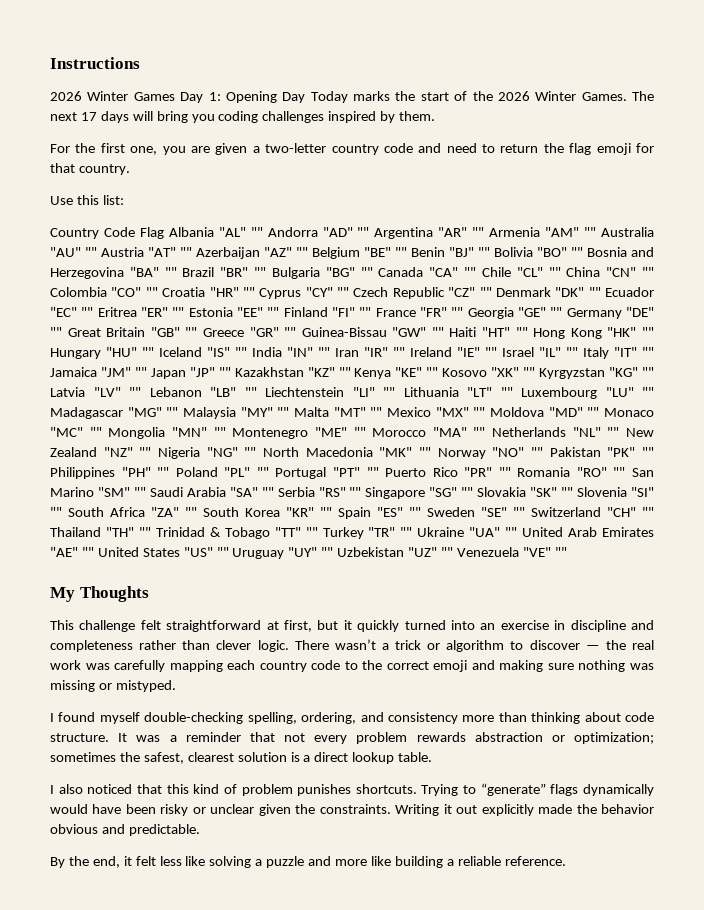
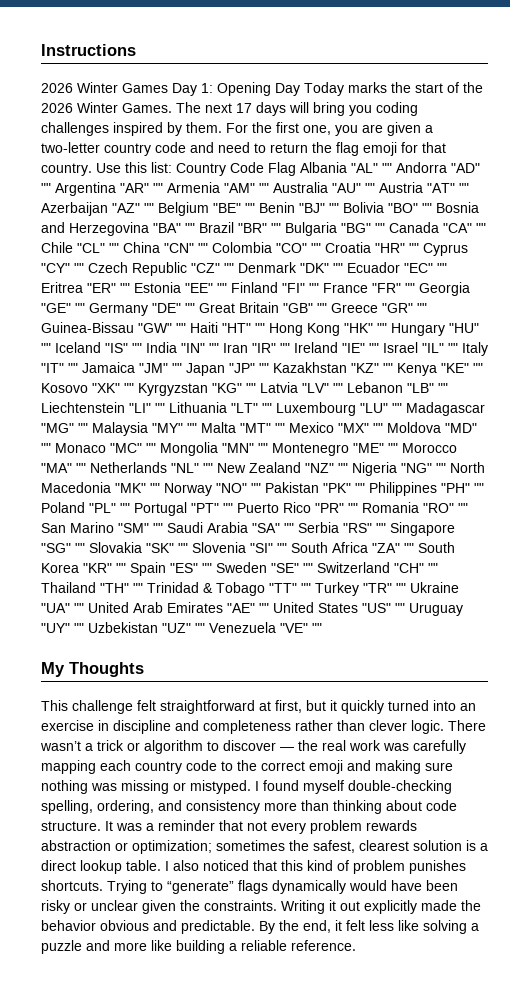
- The next 17 days will bring you coding challenges inspired by them.
- For the first one, you are given a two-letter country code and need to return the flag emoji for that country.
- Use this list:
- Country Code Flag Albania "AL" "" Andorra "AD" "" Argentina "AR" "" Armenia "AM" "" Australia "AU" "" Austria "AT" "" Azerbaijan "AZ" "" Belgium "BE" "" Benin "BJ" "" Bolivia "BO" "" Bosnia and Herzegovina "BA" "" Brazil "BR" "" Bulgaria "BG" "" Canada "CA" "" Chile "CL" "" China "CN" "" Colombia "CO" "" Croatia "HR" "" Cyprus "CY" "" Czech Republic "CZ" "" Denmark "DK" "" Ecuador "EC" "" Eritrea "ER" "" Estonia "EE" "" Finland "FI" "" France "FR" "" Georgia "GE" "" Germany "DE" "" Great Britain "GB" "" Greece "GR" "" Guinea-Bissau "GW" "" Haiti "HT" "" Hong Kong "HK" "" Hungary "HU" "" Iceland "IS" "" India "IN" "" Iran "IR" "" Ireland "IE" "" Israel "IL" "" Italy "IT" "" Jamaica "JM" "" Japan "JP" "" Kazakhstan "KZ" "" Kenya "KE" "" Kosovo "XK" "" Kyrgyzstan "KG" "" Latvia "LV" "" Lebanon "LB" "" Liechtenstein "LI" "" Lithuania "LT" "" Luxembourg "LU" "" Madagascar "MG" "" Malaysia "MY" "" Malta "MT" "" Mexico "MX" "" Moldova "MD" "" Monaco "MC" "" Mongolia "MN" "" Montenegro "ME" "" Morocco "MA" "" Netherlands "NL" "" New Zealand "NZ" "" Nigeria "NG" "" North Macedonia "MK" "" Norway "NO" "" Pakistan "PK" "" Philippines "PH" "" Poland "PL" "" Portugal "PT" "" Puerto Rico "PR" "" Romania "RO" "" San Marino "SM" "" Saudi Arabia "SA" "" Serbia "RS" "" Singapore "SG" "" Slovakia "SK" "" Slovenia "SI" "" South Africa "ZA" "" South Korea "KR" "" Spain "ES" "" Sweden "SE" "" Switzerland "CH" "" Thailand "TH" "" Trinidad & Tobago "TT" "" Turkey "TR" "" Ukraine "UA" "" United Arab Emirates "AE" "" United States "US" "" Uruguay "UY" "" Uzbekistan "UZ" "" Venezuela "VE" ""
+ The next 17 days will bring you coding challenges inspired by them. For the first one, you are given a two-letter country code and need to return the flag emoji for that country. Use this list: Country Code Flag Albania "AL" "" Andorra "AD" "" Argentina "AR" "" Armenia "AM" "" Australia "AU" "" Austria "AT" "" Azerbaijan "AZ" "" Belgium "BE" "" Benin "BJ" "" Bolivia "BO" "" Bosnia and Herzegovina "BA" "" Brazil "BR" "" Bulgaria "BG" "" Canada "CA" "" Chile "CL" "" China "CN" "" Colombia "CO" "" Croatia "HR" "" Cyprus "CY" "" Czech Republic "CZ" "" Denmark "DK" "" Ecuador "EC" "" Eritrea "ER" "" Estonia "EE" "" Finland "FI" "" France "FR" "" Georgia "GE" "" Germany "DE" "" Great Britain "GB" "" Greece "GR" "" Guinea-Bissau "GW" "" Haiti "HT" "" Hong Kong "HK" "" Hungary "HU" "" Iceland "IS" "" India "IN" "" Iran "IR" "" Ireland "IE" "" Israel "IL" "" Italy "IT" "" Jamaica "JM" "" Japan "JP" "" Kazakhstan "KZ" "" Kenya "KE" "" Kosovo "XK" "" Kyrgyzstan "KG" "" Latvia "LV" "" Lebanon "LB" "" Liechtenstein "LI" "" Lithuania "LT" "" Luxembourg "LU" "" Madagascar "MG" "" Malaysia "MY" "" Malta "MT" "" Mexico "MX" "" Moldova "MD" "" Monaco "MC" "" Mongolia "MN" "" Montenegro "ME" "" Morocco "MA" "" Netherlands "NL" "" New Zealand "NZ" "" Nigeria "NG" "" North Macedonia "MK" "" Norway "NO" "" Pakistan "PK" "" Philippines "PH" "" Poland "PL" "" Portugal "PT" "" Puerto Rico "PR" "" Romania "RO" "" San Marino "SM" "" Saudi Arabia "SA" "" Serbia "RS" "" Singapore "SG" "" Slovakia "SK" "" Slovenia "SI" "" South Africa "ZA" "" South Korea "KR" "" Spain "ES" "" Sweden "SE" "" Switzerland "CH" "" Thailand "TH" "" Trinidad & Tobago "TT" "" Turkey "TR" "" Ukraine "UA" "" United Arab Emirates "AE" "" United States "US" "" Uruguay "UY" "" Uzbekistan "UZ" "" Venezuela "VE" ""
- There wasn’t a trick or algorithm to discover — the real work was carefully mapping each country code to the correct emoji and making sure nothing was missing or mistyped.
- I found myself double-checking spelling, ordering, and consistency more than thinking about code structure.
+ There wasn’t a trick or algorithm to discover — the real work was carefully mapping each country code to the correct emoji and making sure nothing was missing or mistyped. I found myself double-checking spelling, ordering, and consistency more than thinking about code structure.
- It was a reminder that not every problem rewards abstraction or optimization; sometimes the safest, clearest solution is a direct lookup table.
- I also noticed that this kind of problem punishes shortcuts.
+ It was a reminder that not every problem rewards abstraction or optimization; sometimes the safest, clearest solution is a direct lookup table. I also noticed that this kind of problem punishes shortcuts.
- Writing it out explicitly made the behavior obvious and predictable.
- By the end, it felt less like solving a puzzle and more like building a reliable reference.
+ Writing it out explicitly made the behavior obvious and predictable. By the end, it felt less like solving a puzzle and more like building a reliable reference.

